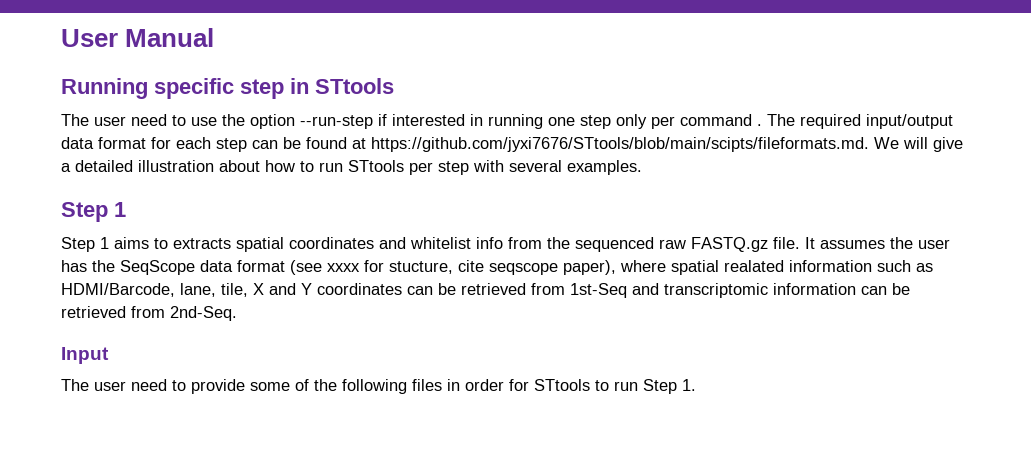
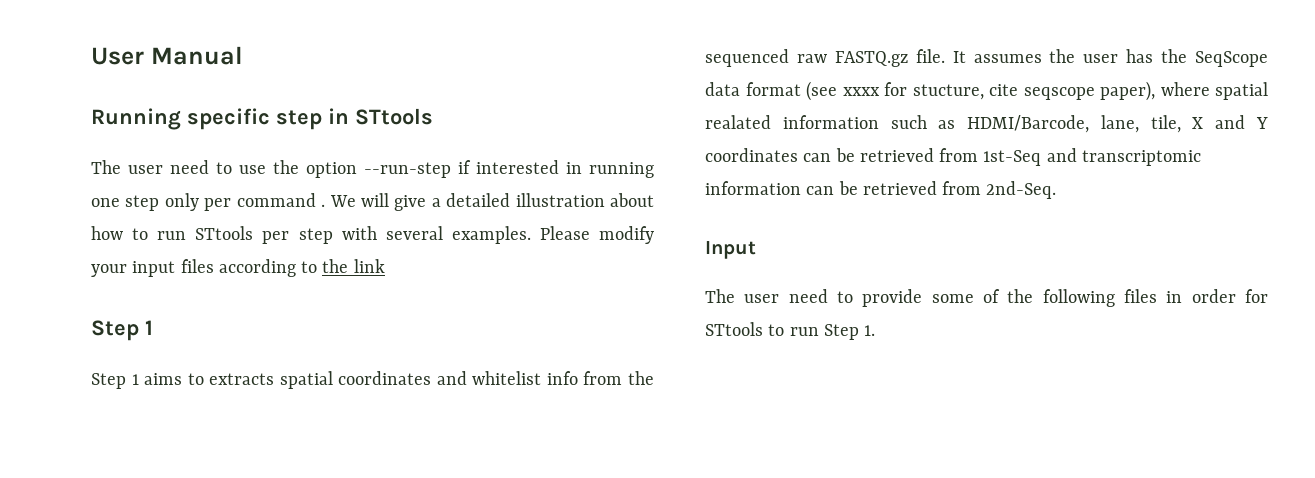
- The required input/output data format for each step can be found at https://github.com/jyxi7676/STtools/blob/main/scipts/fileformats.md. We will give a detailed illustration about how to run STtools per step with several examples.
+ We will give a detailed illustration about how to run STtools per step with several examples. Please modify your input files according to the link

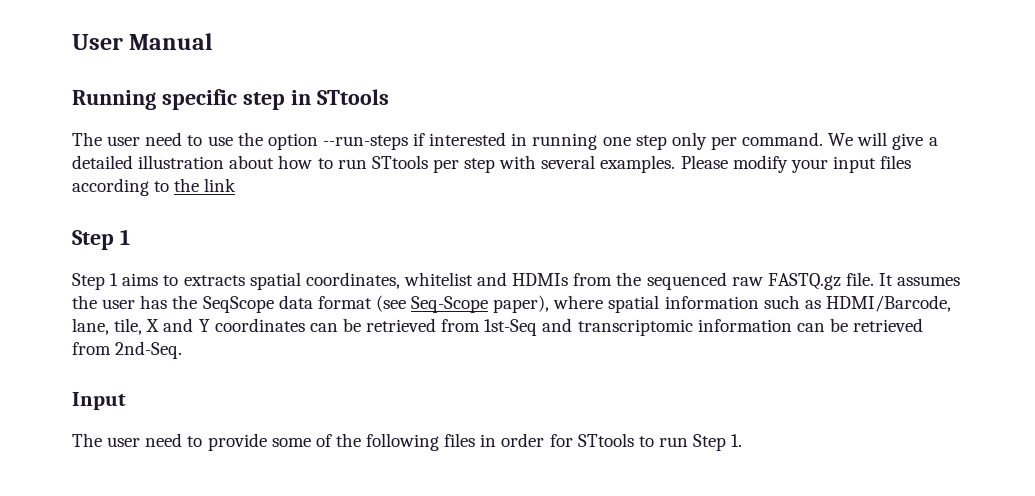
- The user need to use the option --run-step if interested in running one step only per command .
+ The user need to use the option --run-steps if interested in running one step only per command.
- Step 1 aims to extracts spatial coordinates and whitelist info from the sequenced raw FASTQ.gz file.
+ Step 1 aims to extracts spatial coordinates, whitelist and HDMIs from the sequenced raw FASTQ.gz file.
- It assumes the user has the SeqScope data format (see xxxx for stucture, cite seqscope paper), where spatial realated information such as HDMI/Barcode, lane, tile, X and Y coordinates can be retrieved from 1st-Seq and transcriptomic information can be retrieved from 2nd-Seq.
+ It assumes the user has the SeqScope data format (see Seq-Scope paper), where spatial information such as HDMI/Barcode, lane, tile, X and Y coordinates can be retrieved from 1st-Seq and transcriptomic information can be retrieved from 2nd-Seq.

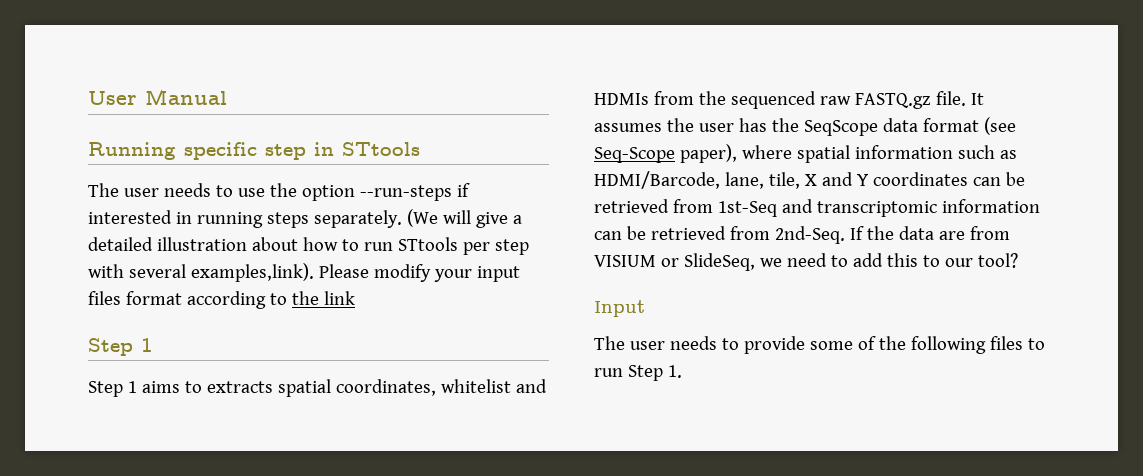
- The user need to use the option --run-steps if interested in running one step only per command. We will give a detailed illustration about how to run STtools per step with several examples.
+ The user needs to use the option --run-steps if interested in running steps separately. (We will give a detailed illustration about how to run STtools per step with several examples,link).
- Please modify your input files according to the link
+ Please modify your input files format according to the link
+ If the data are from VISIUM or SlideSeq, we need to add this to our tool?
- The user need to provide some of the following files in order for STtools to run Step 1.
+ The user needs to provide some of the following files to run Step 1.

